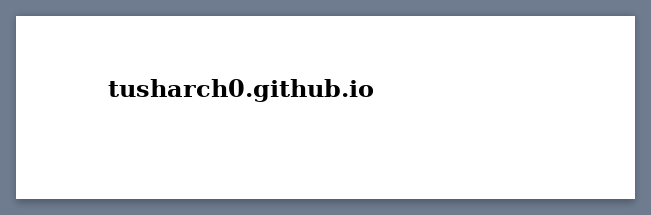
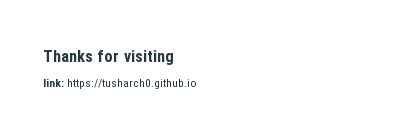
- tusharch0.github.io
+ Thanks for visiting
+ link: https://tusharch0.github.io

